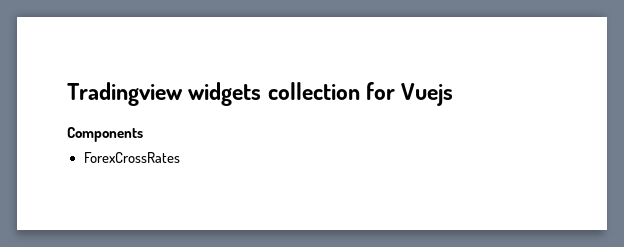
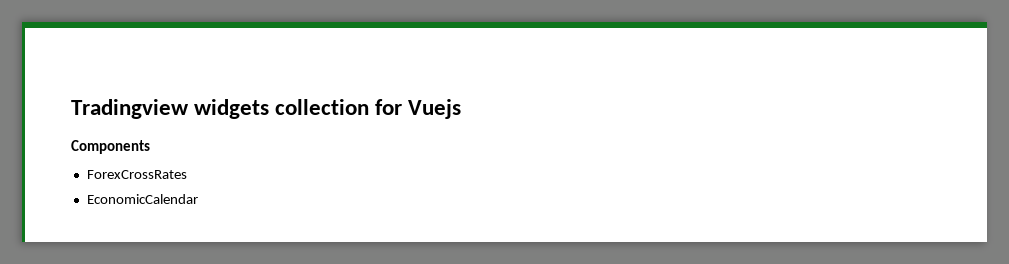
+ EconomicCalendar

